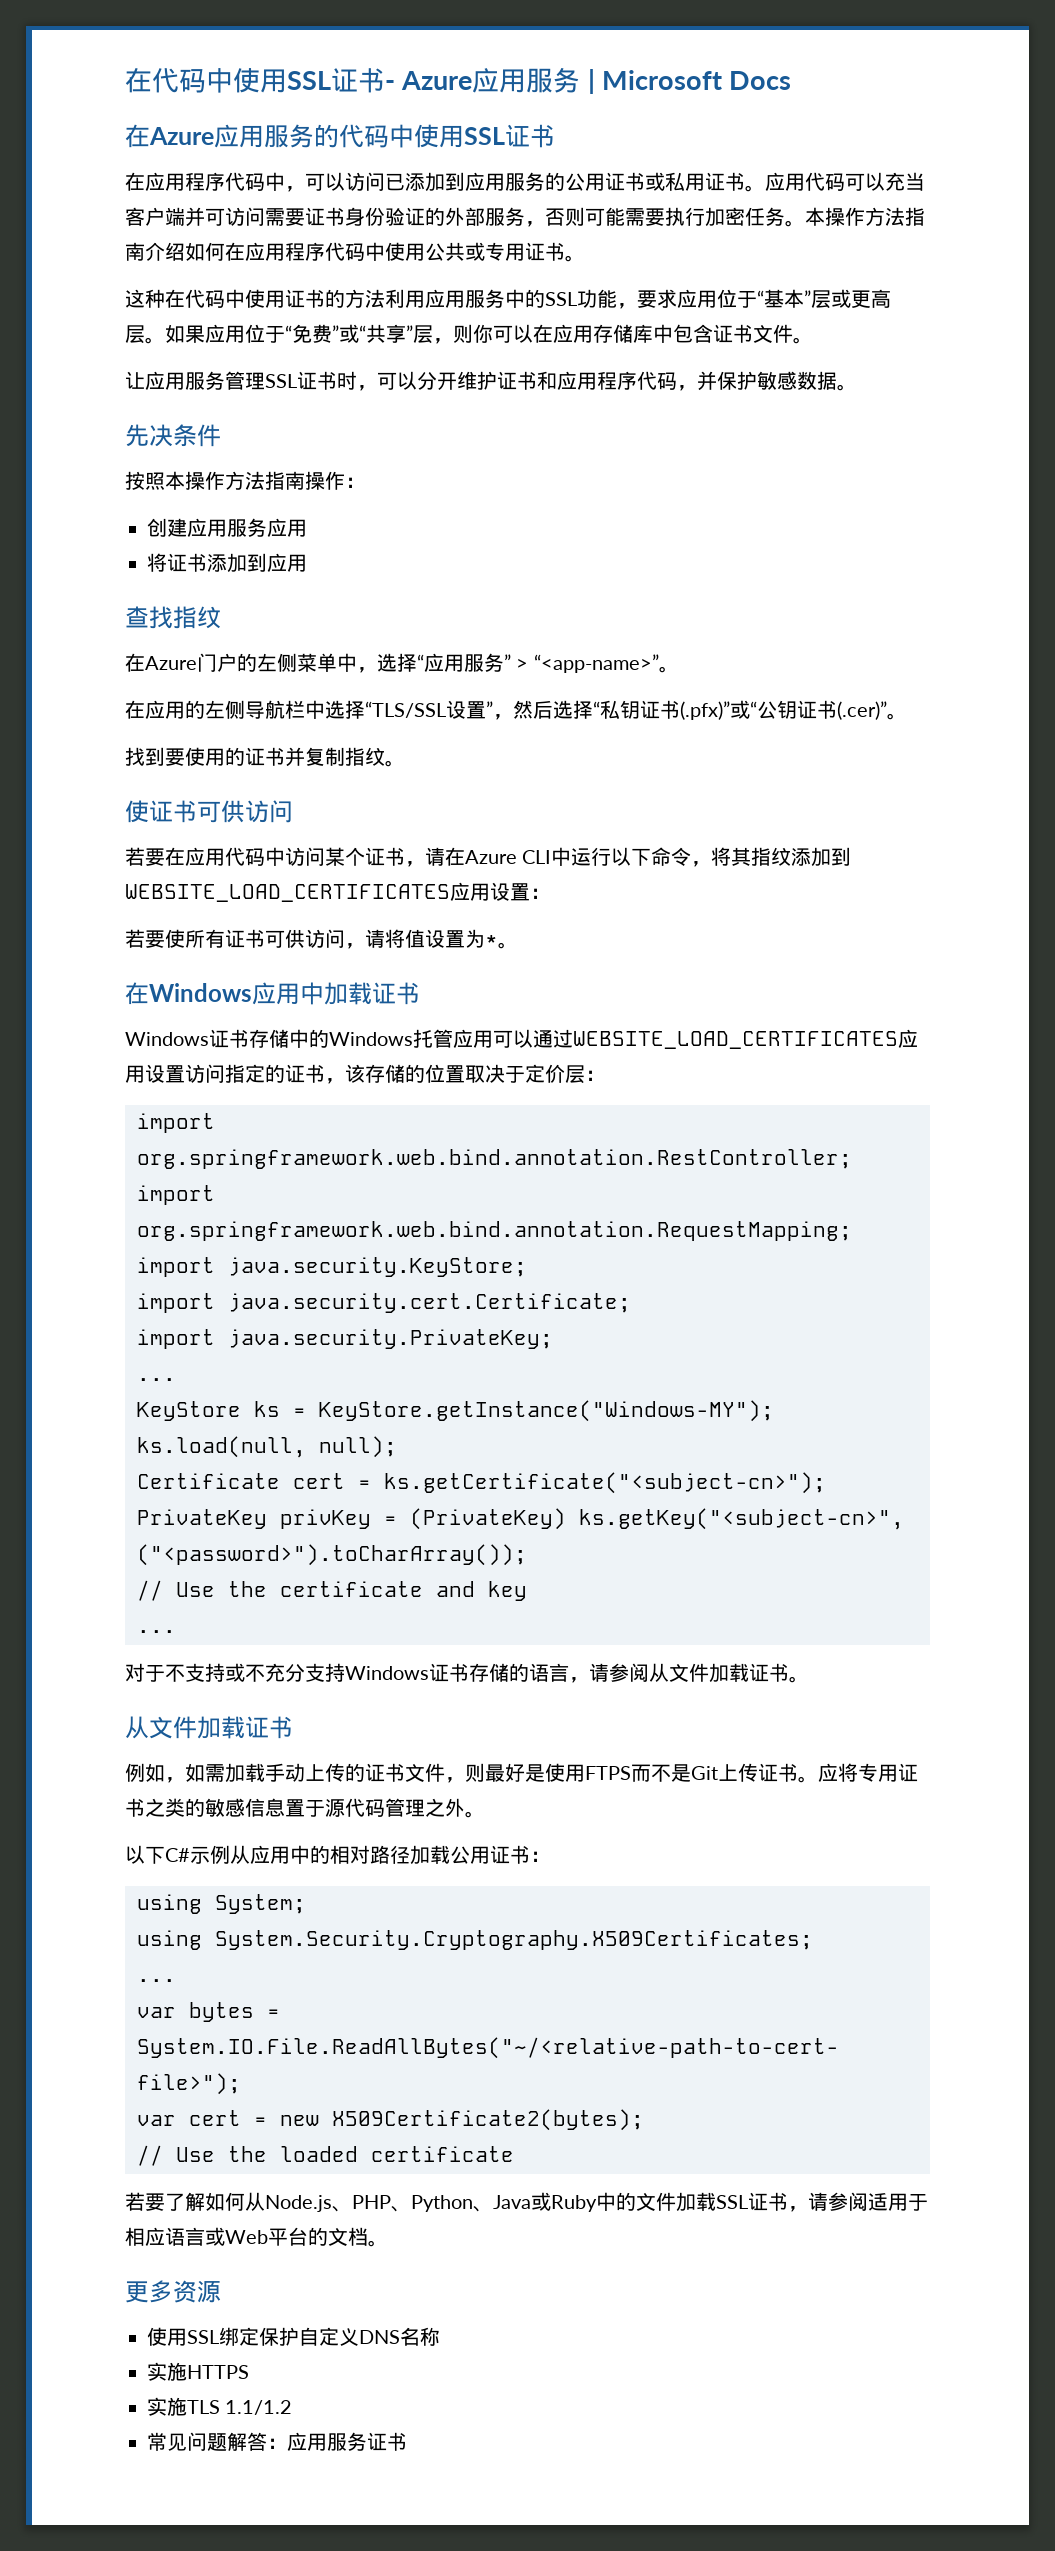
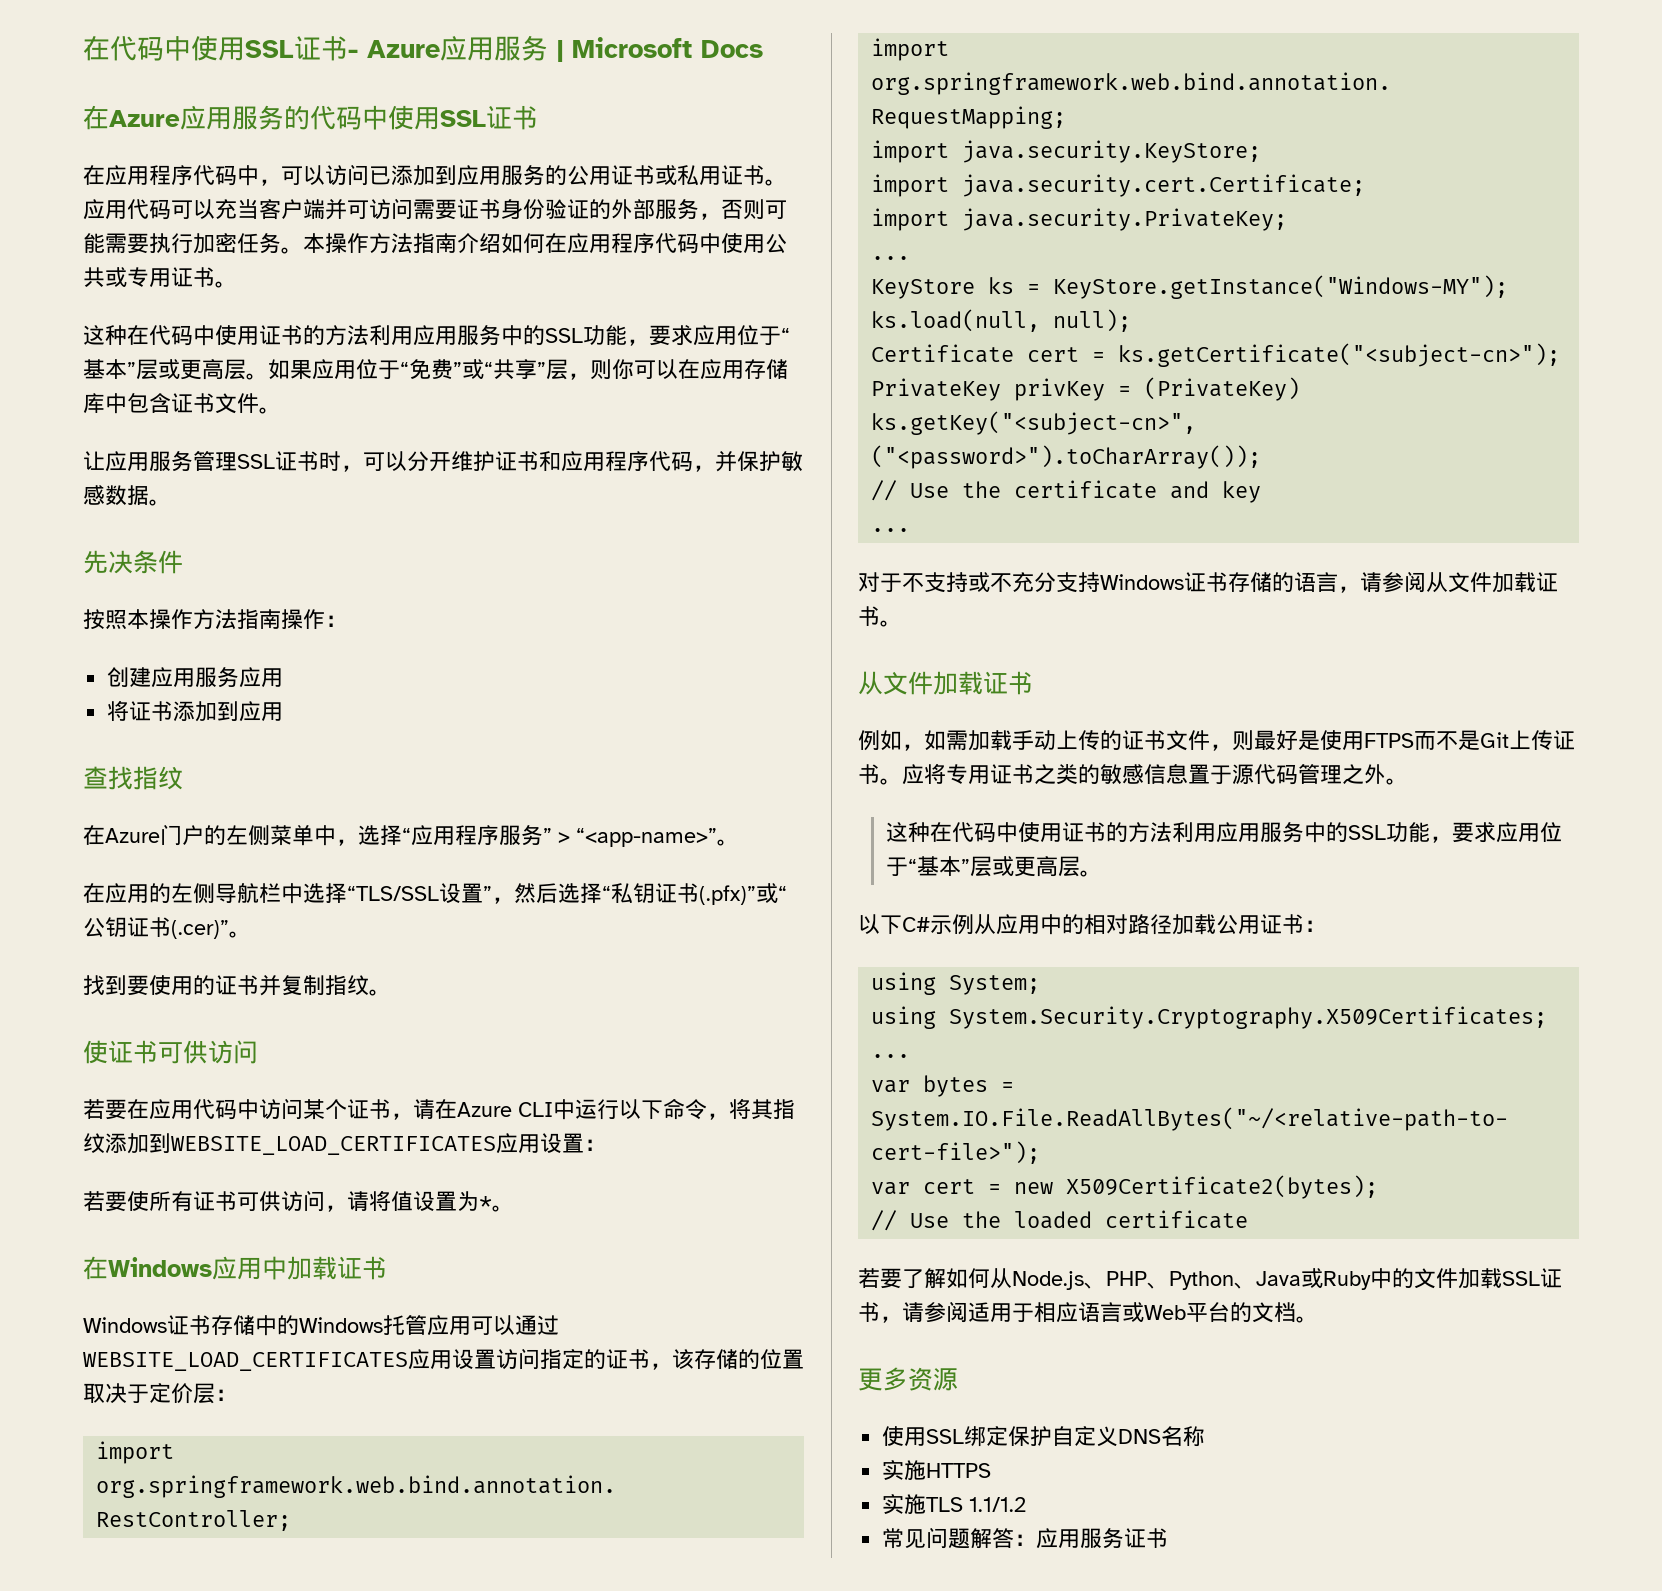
- 在Azure门户的左侧菜单中，选择“应用服务” > “<app-name>”。
+ 在Azure门户的左侧菜单中，选择“应用程序服务” > “<app-name>”。
  应将专用证书之类的敏感信息置于源代码管理之外。
+ 这种在代码中使用证书的方法利用应用服务中的SSL功能，要求应用位于“基本”层或更高层。

